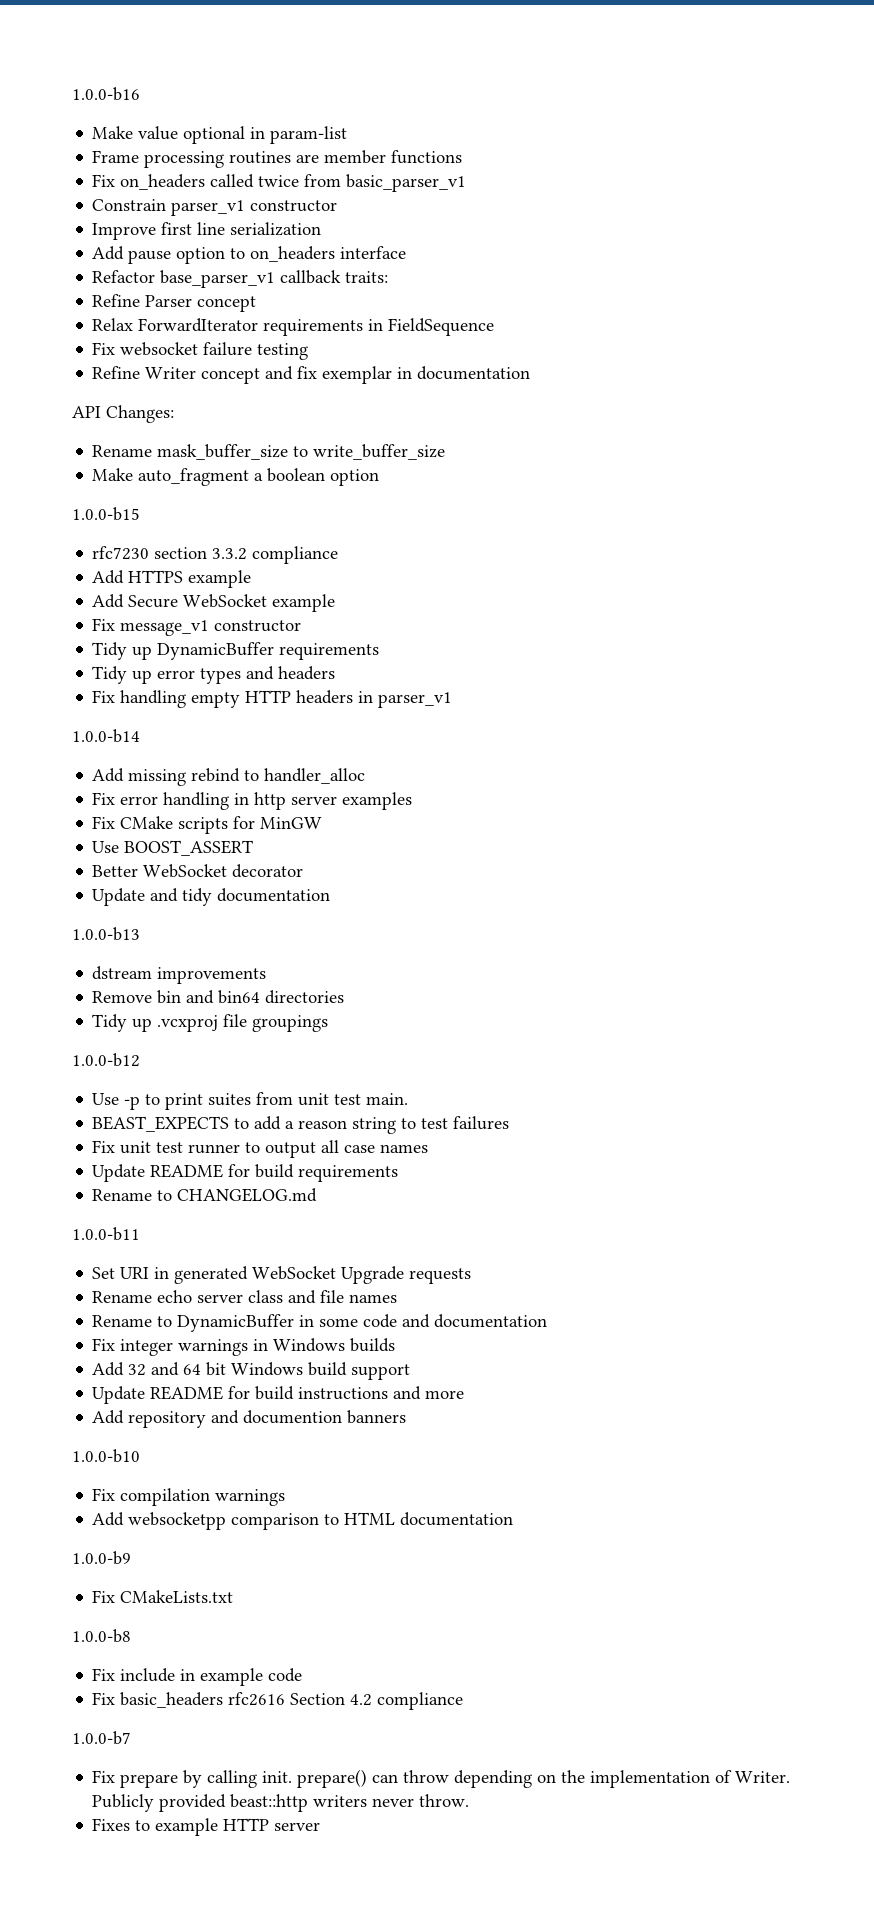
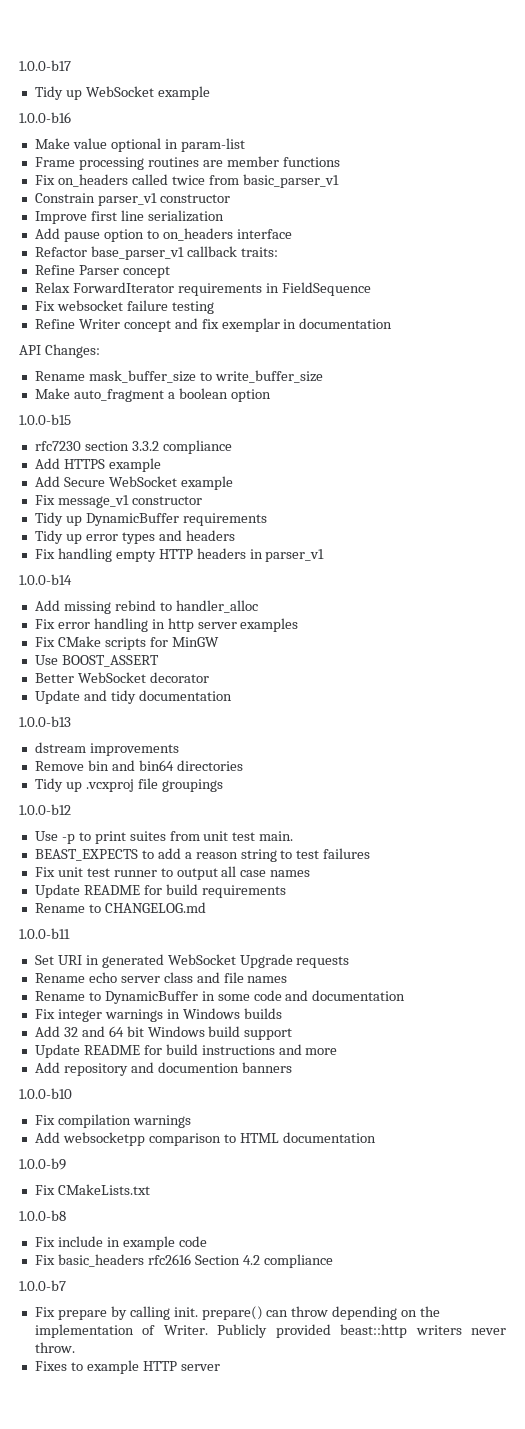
+ 1.0.0-b17
+ Tidy up WebSocket example

